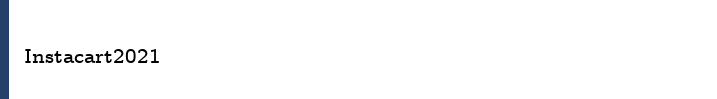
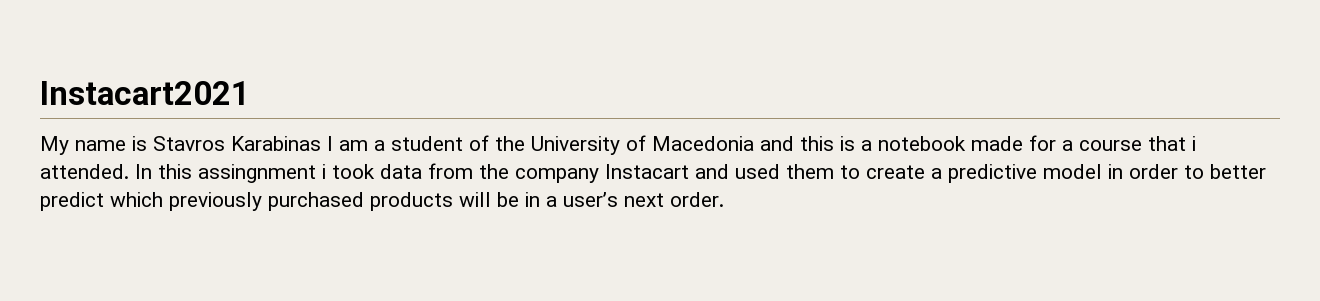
+ My name is Stavros Karabinas I am a student of the University of Macedonia and this is a notebook made for a course that i attended. In this assingnment i took data from the company Instacart and used them to create a predictive model in order to better predict which previously purchased products will be in a user’s next order.

